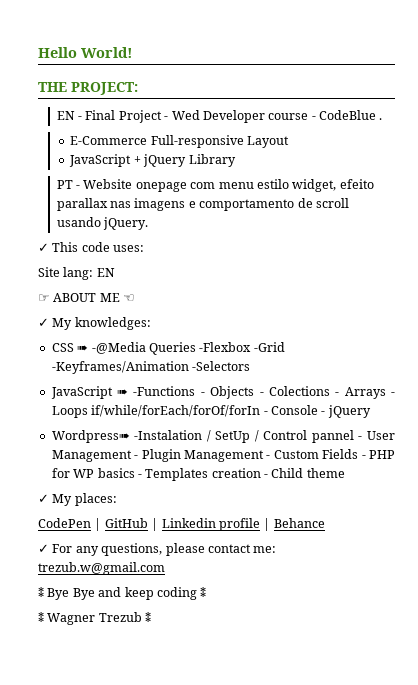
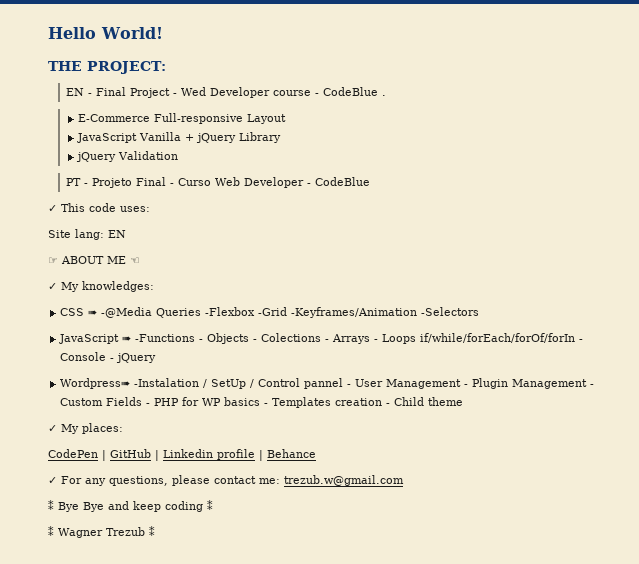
- JavaScript + jQuery Library
+ JavaScript Vanilla + jQuery Library
+ jQuery Validation
- PT - Website onepage com menu estilo widget, efeito parallax nas imagens e comportamento de scroll usando jQuery.
+ PT - Projeto Final - Curso Web Developer - CodeBlue

